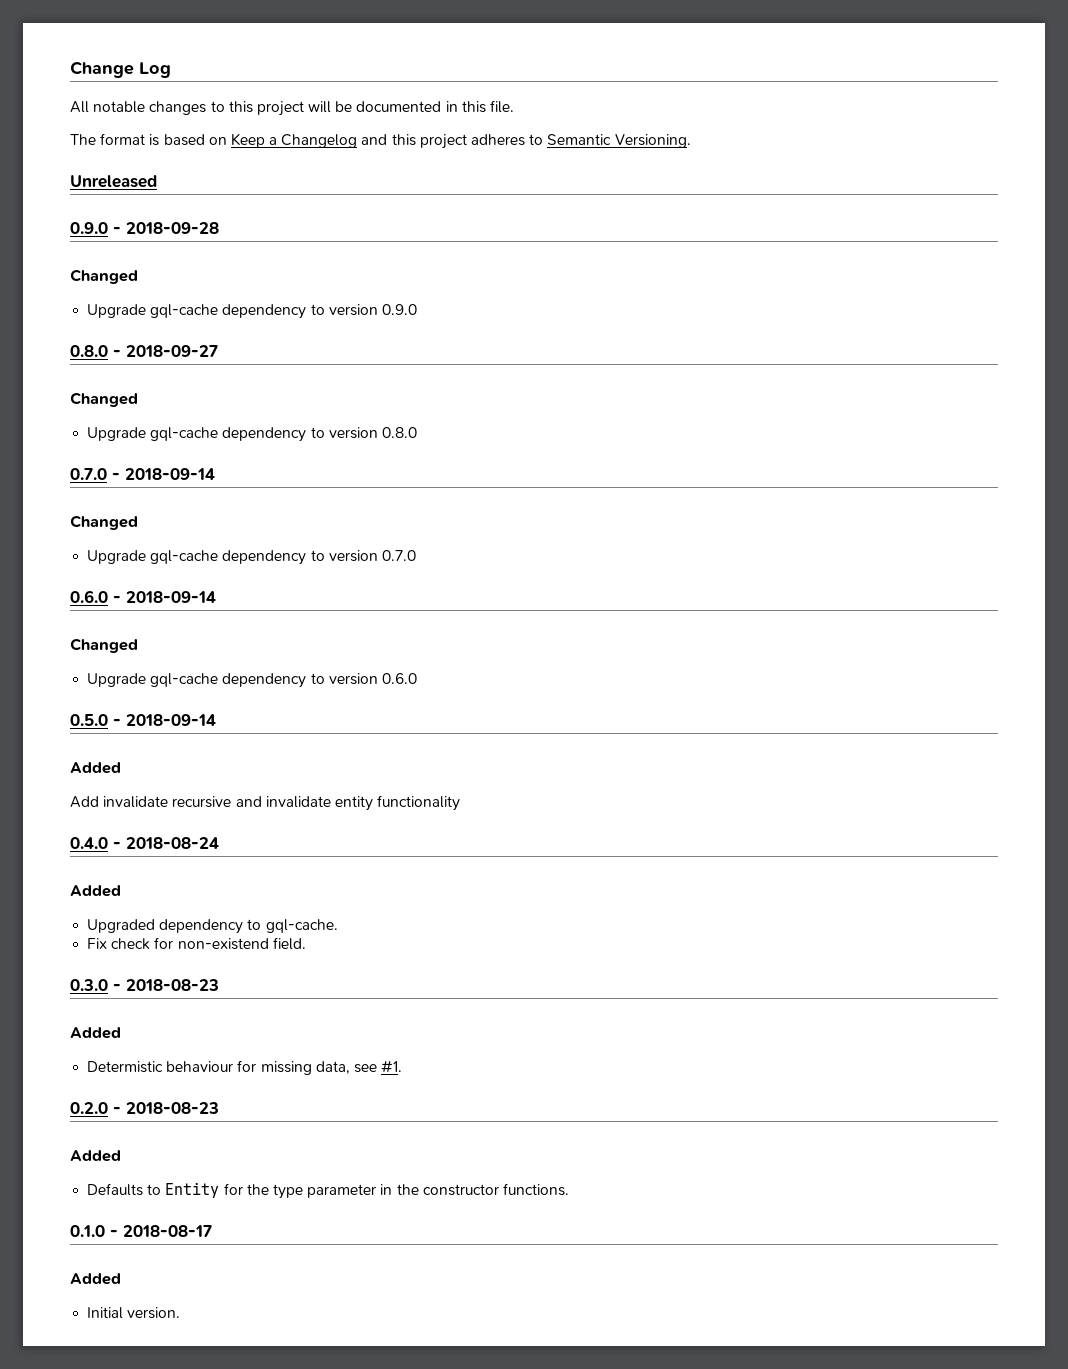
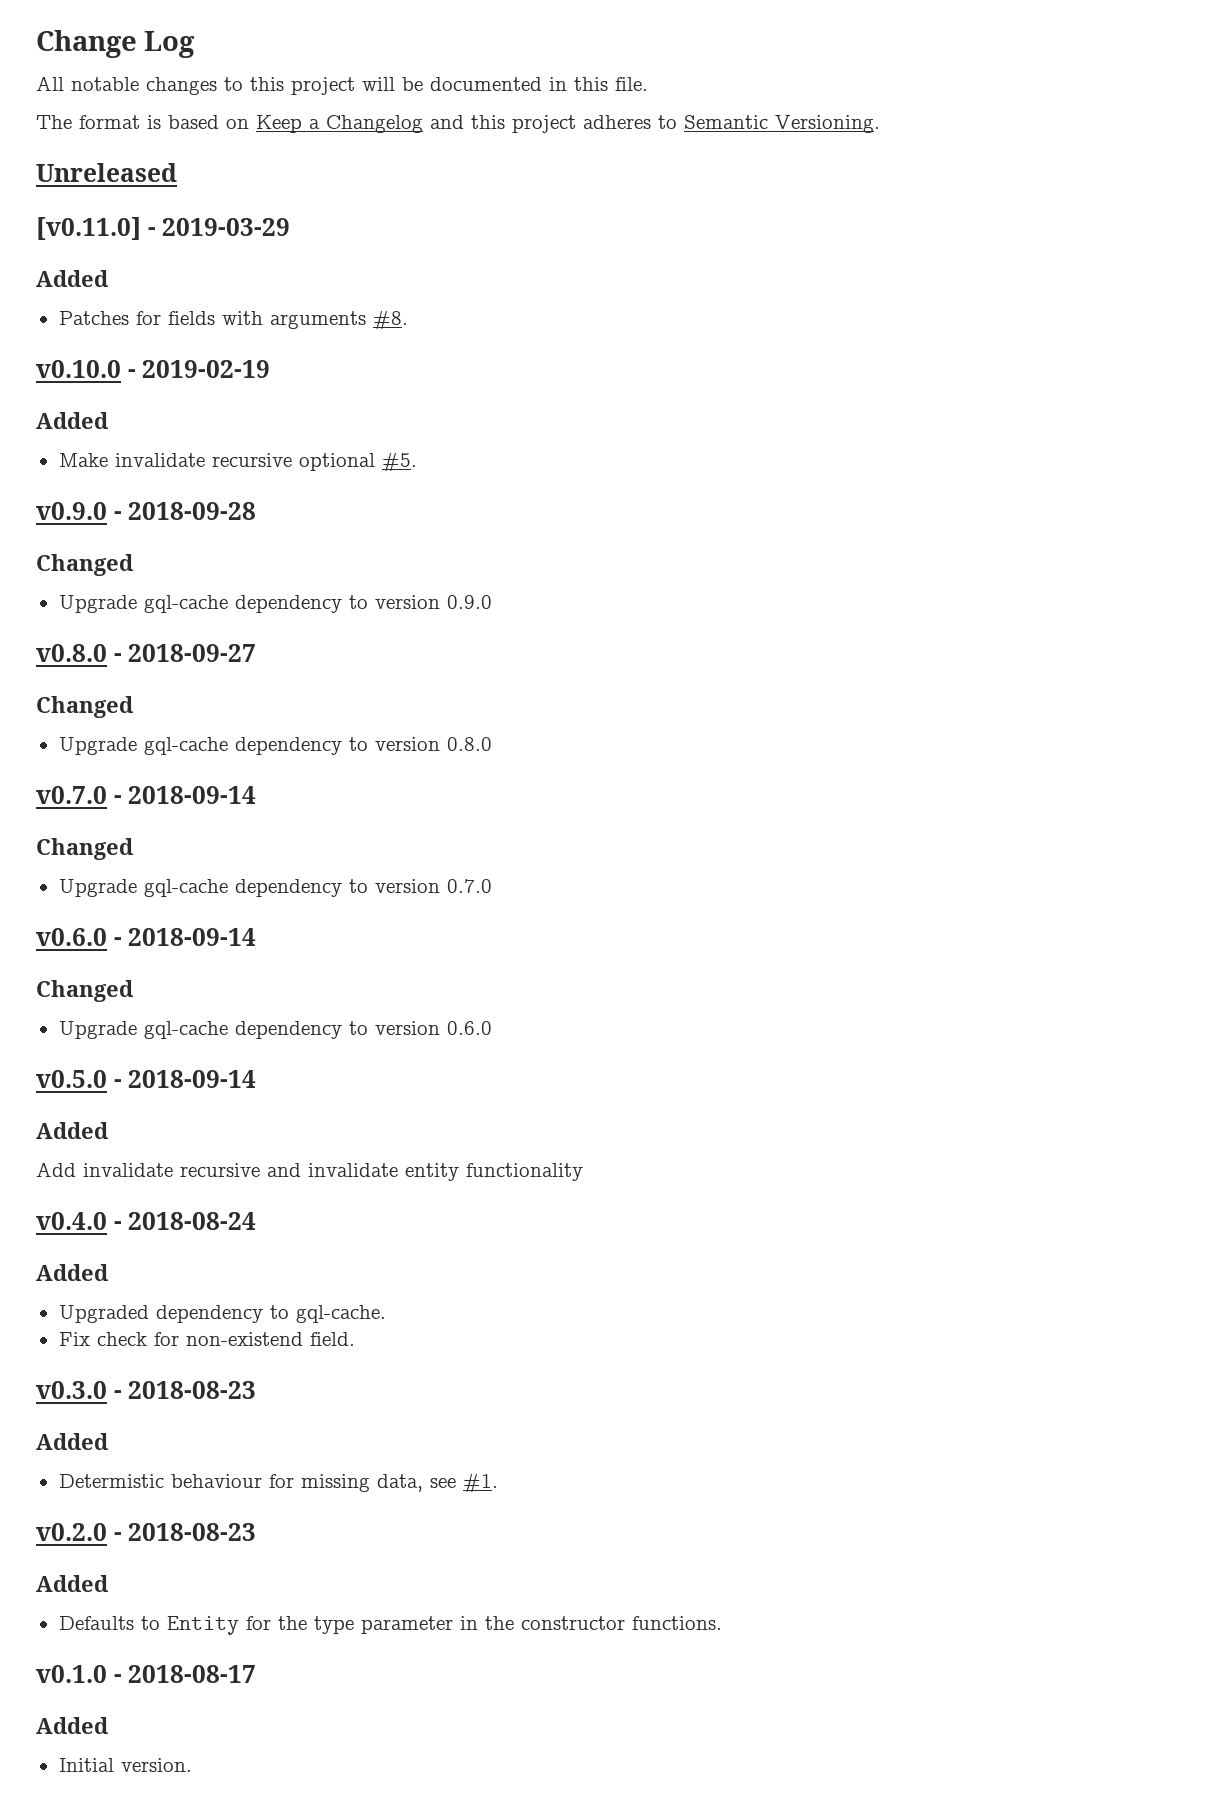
- 0.9.0 - 2018-09-28
+ [v0.11.0] - 2019-03-29
+ Added
+ Patches for fields with arguments #8.
+ v0.10.0 - 2019-02-19
+ Added
+ Make invalidate recursive optional #5.
+ v0.9.0 - 2018-09-28
- 0.8.0 - 2018-09-27
+ v0.8.0 - 2018-09-27
- 0.7.0 - 2018-09-14
+ v0.7.0 - 2018-09-14
- 0.6.0 - 2018-09-14
+ v0.6.0 - 2018-09-14
- 0.5.0 - 2018-09-14
+ v0.5.0 - 2018-09-14
- 0.4.0 - 2018-08-24
+ v0.4.0 - 2018-08-24
- 0.3.0 - 2018-08-23
+ v0.3.0 - 2018-08-23
- 0.2.0 - 2018-08-23
+ v0.2.0 - 2018-08-23
- 0.1.0 - 2018-08-17
+ v0.1.0 - 2018-08-17

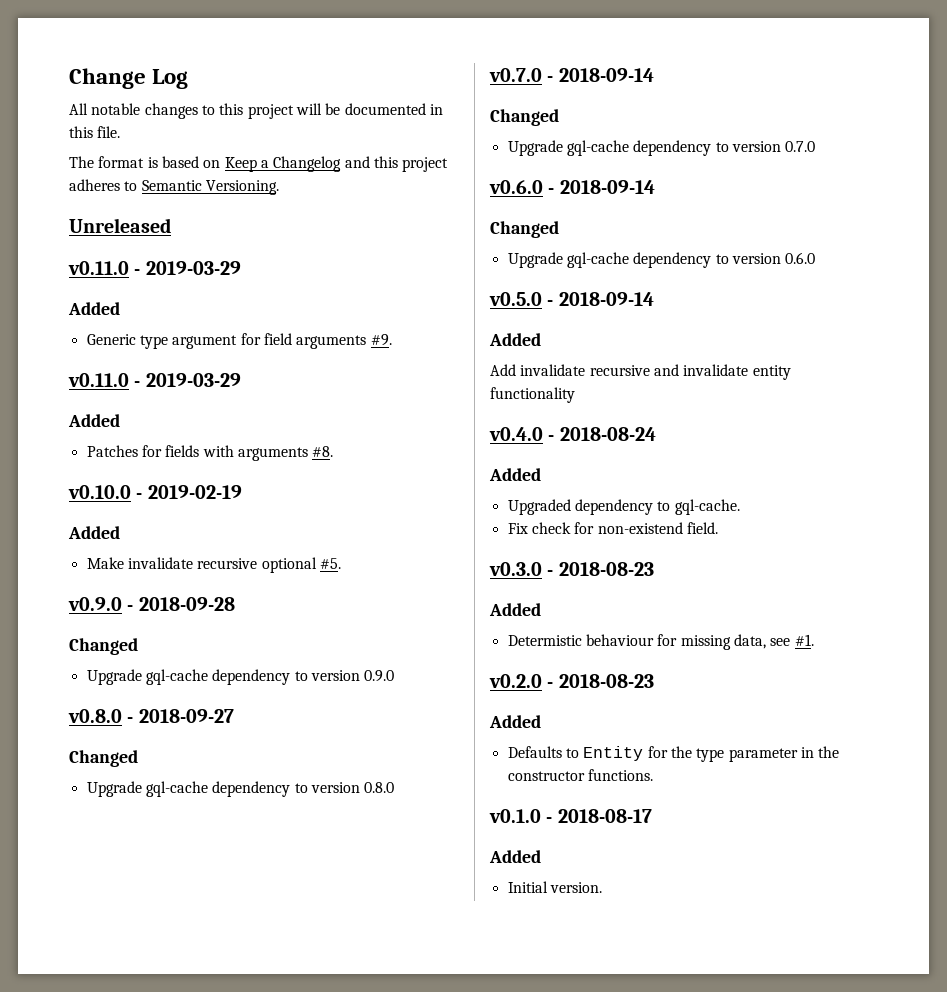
  Unreleased
- [v0.11.0] - 2019-03-29
+ v0.11.0 - 2019-03-29
+ Added
+ Generic type argument for field arguments #9.
+ v0.11.0 - 2019-03-29

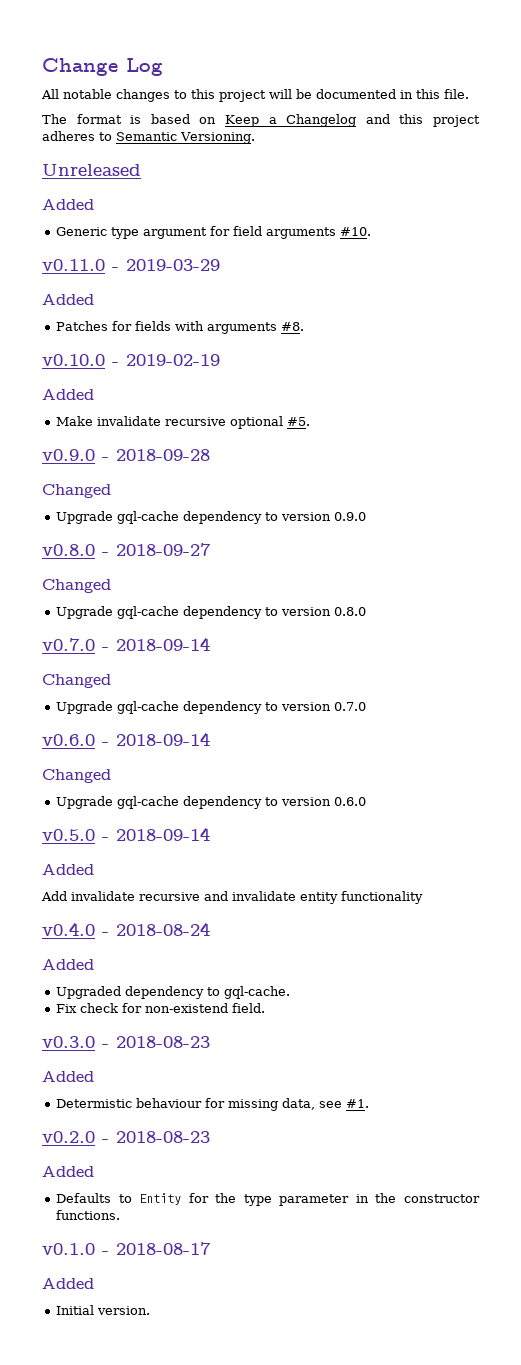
  Unreleased
- v0.11.0 - 2019-03-29
- Generic type argument for field arguments #9.
+ Generic type argument for field arguments #10.

